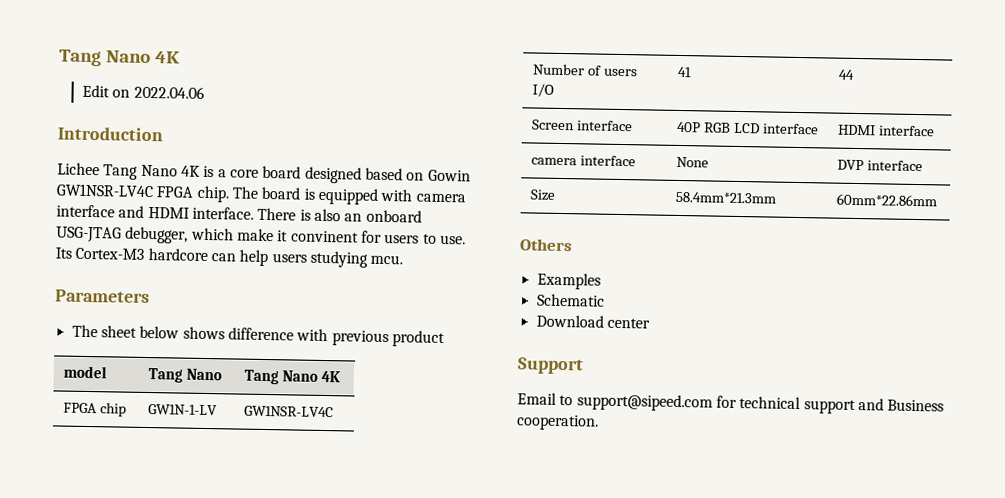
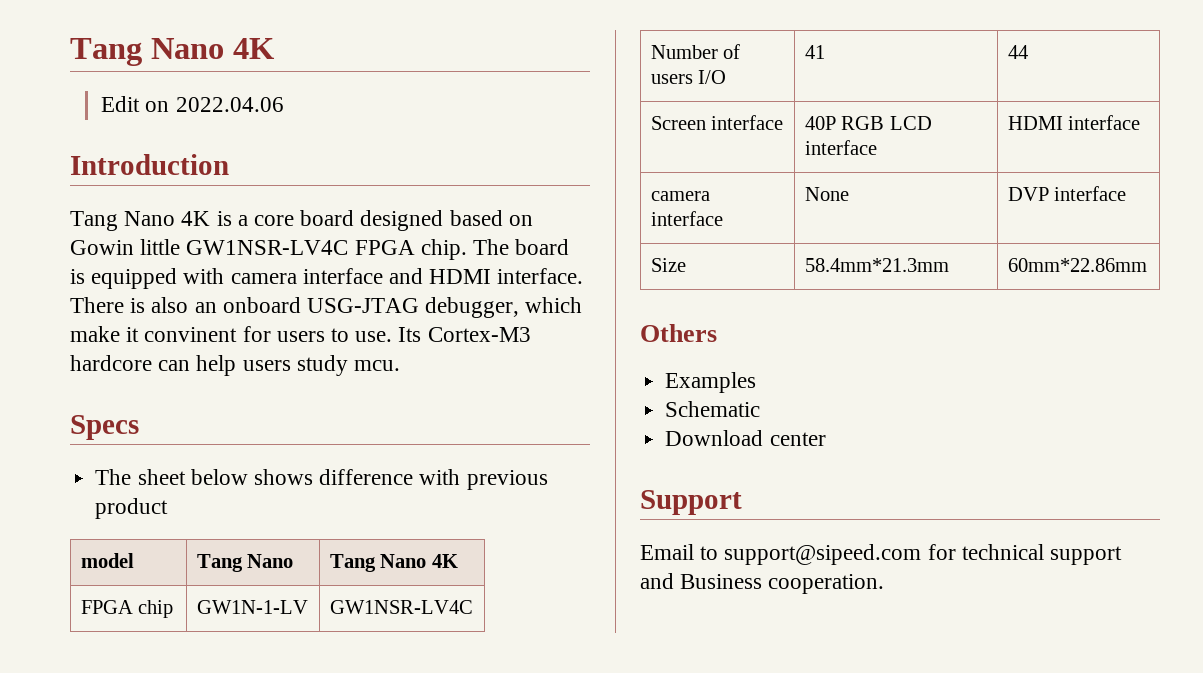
- Lichee Tang Nano 4K is a core board designed based on Gowin GW1NSR-LV4C FPGA chip.
+ Tang Nano 4K is a core board designed based on Gowin little GW1NSR-LV4C FPGA chip.
- Its Cortex-M3 hardcore can help users studying mcu.
+ Its Cortex-M3 hardcore can help users study mcu.
- Parameters
+ Specs

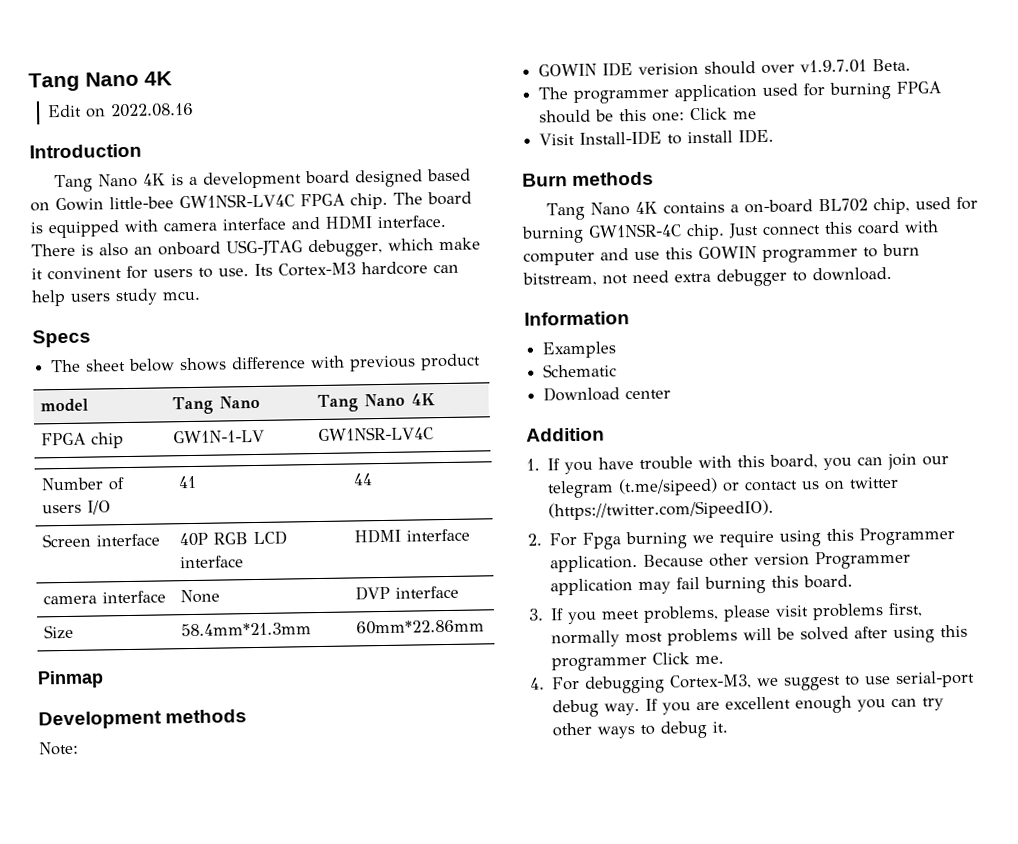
- Edit on 2022.04.06
+ Edit on 2022.08.16
- Tang Nano 4K is a core board designed based on Gowin little GW1NSR-LV4C FPGA chip.
+ Tang Nano 4K is a development board designed based on Gowin little-bee GW1NSR-LV4C FPGA chip.
- Others
+ Pinmap
+ Development methods
+ Note:
+ GOWIN IDE verision should over v1.9.7.01 Beta.
+ The programmer application used for burning FPGA should be this one: Click me
+ Visit Install-IDE to install IDE.
+ Burn methods
+ Tang Nano 4K contains a on-board BL702 chip, used for burning GW1NSR-4C chip. Just connect this coard with computer and use this GOWIN programmer to burn bitstream, not need extra debugger to download.
+ Information
  Examples
  Schematic
  Download center
- Support
- Email to support@sipeed.com for technical support and Business cooperation.
+ Addition
+ 1. If you have trouble with this board, you can join our telegram (t.me/sipeed) or contact us on twitter (https://twitter.com/SipeedIO).
+ 2. For Fpga burning we require using this Programmer application. Because other version Programmer application may fail burning this board.
+ 3. If you meet problems, please visit problems first, normally most problems will be solved after using this programmer Click me.
+ 4. For debugging Cortex-M3, we suggest to use serial-port debug way. If you are excellent enough you can try other ways to debug it.

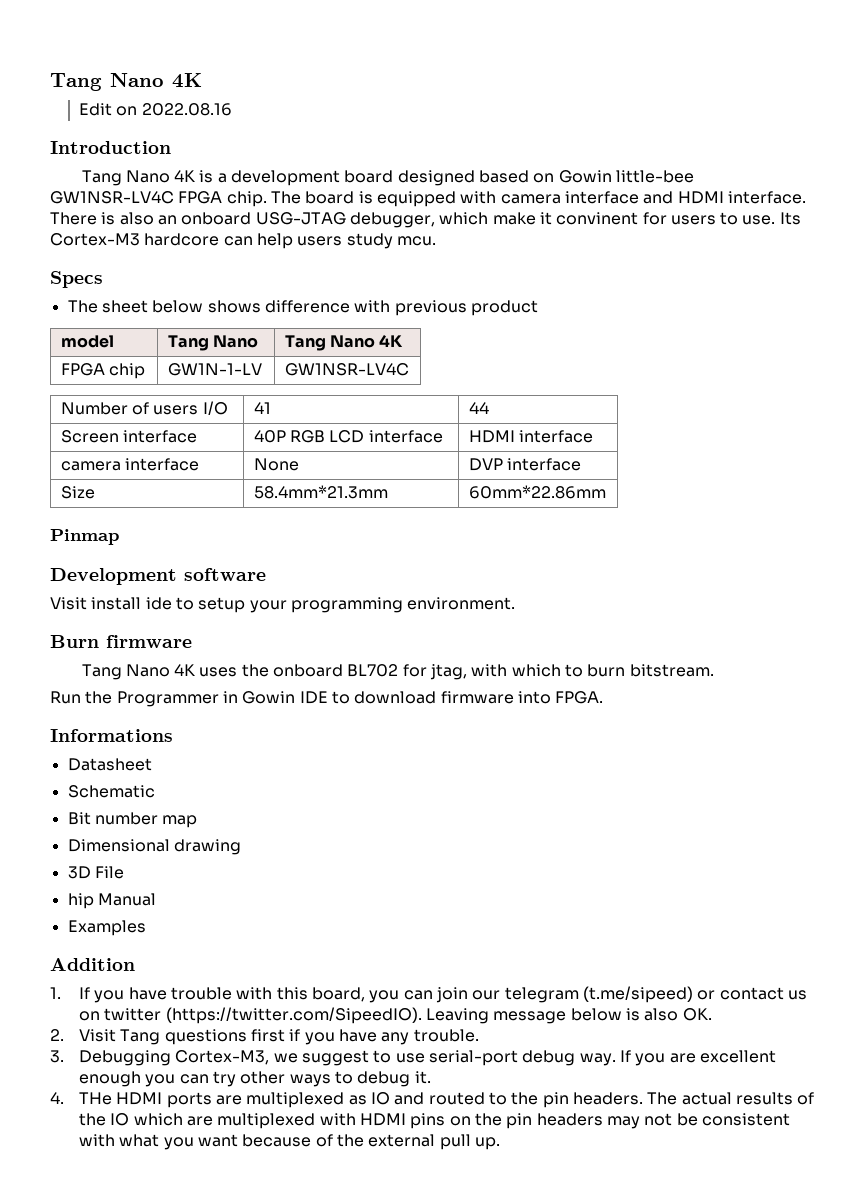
- Development methods
- Note:
- GOWIN IDE verision should over v1.9.7.01 Beta.
- The programmer application used for burning FPGA should be this one: Click me
- Visit Install-IDE to install IDE.
+ Development software
+ Visit install ide to setup your programming environment.
- Burn methods
- Tang Nano 4K contains a on-board BL702 chip, used for burning GW1NSR-4C chip. Just connect this coard with computer and use this GOWIN programmer to burn bitstream, not need extra debugger to download.
- Information
+ Burn firmware
+ Tang Nano 4K uses the onboard BL702 for jtag, with which to burn bitstream.
+ Run the Programmer in Gowin IDE to download firmware into FPGA.
+ Informations
+ Datasheet
+ Schematic
+ Bit number map
+ Dimensional drawing
+ 3D File
+ hip Manual
  Examples
- Schematic
- Download center
- 1. If you have trouble with this board, you can join our telegram (t.me/sipeed) or contact us on twitter (https://twitter.com/SipeedIO).
- 2. For Fpga burning we require using this Programmer application. Because other version Programmer application may fail burning this board.
- 3. If you meet problems, please visit problems first, normally most problems will be solved after using this programmer Click me.
- 4. For debugging Cortex-M3, we suggest to use serial-port debug way.
+ 1. If you have trouble with this board, you can join our telegram (t.me/sipeed) or contact us on twitter (https://twitter.com/SipeedIO). Leaving message below is also OK.
+ 2. Visit Tang questions first if you have any trouble.
+ 3. Debugging Cortex-M3, we suggest to use serial-port debug way.
+ 4. THe HDMI ports are multiplexed as IO and routed to the pin headers. The actual results of the IO which are multiplexed with HDMI pins on the pin headers may not be consistent with what you want because of the external pull up.

